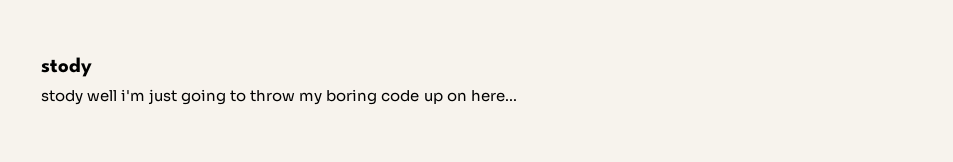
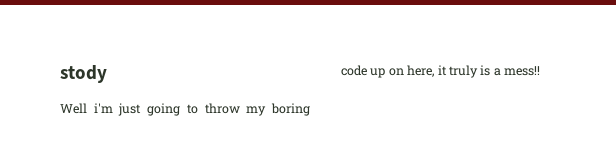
- stody well i'm just going to throw my boring code up on here...
+ Well i'm just going to throw my boring code up on here, it truly is a mess!!

